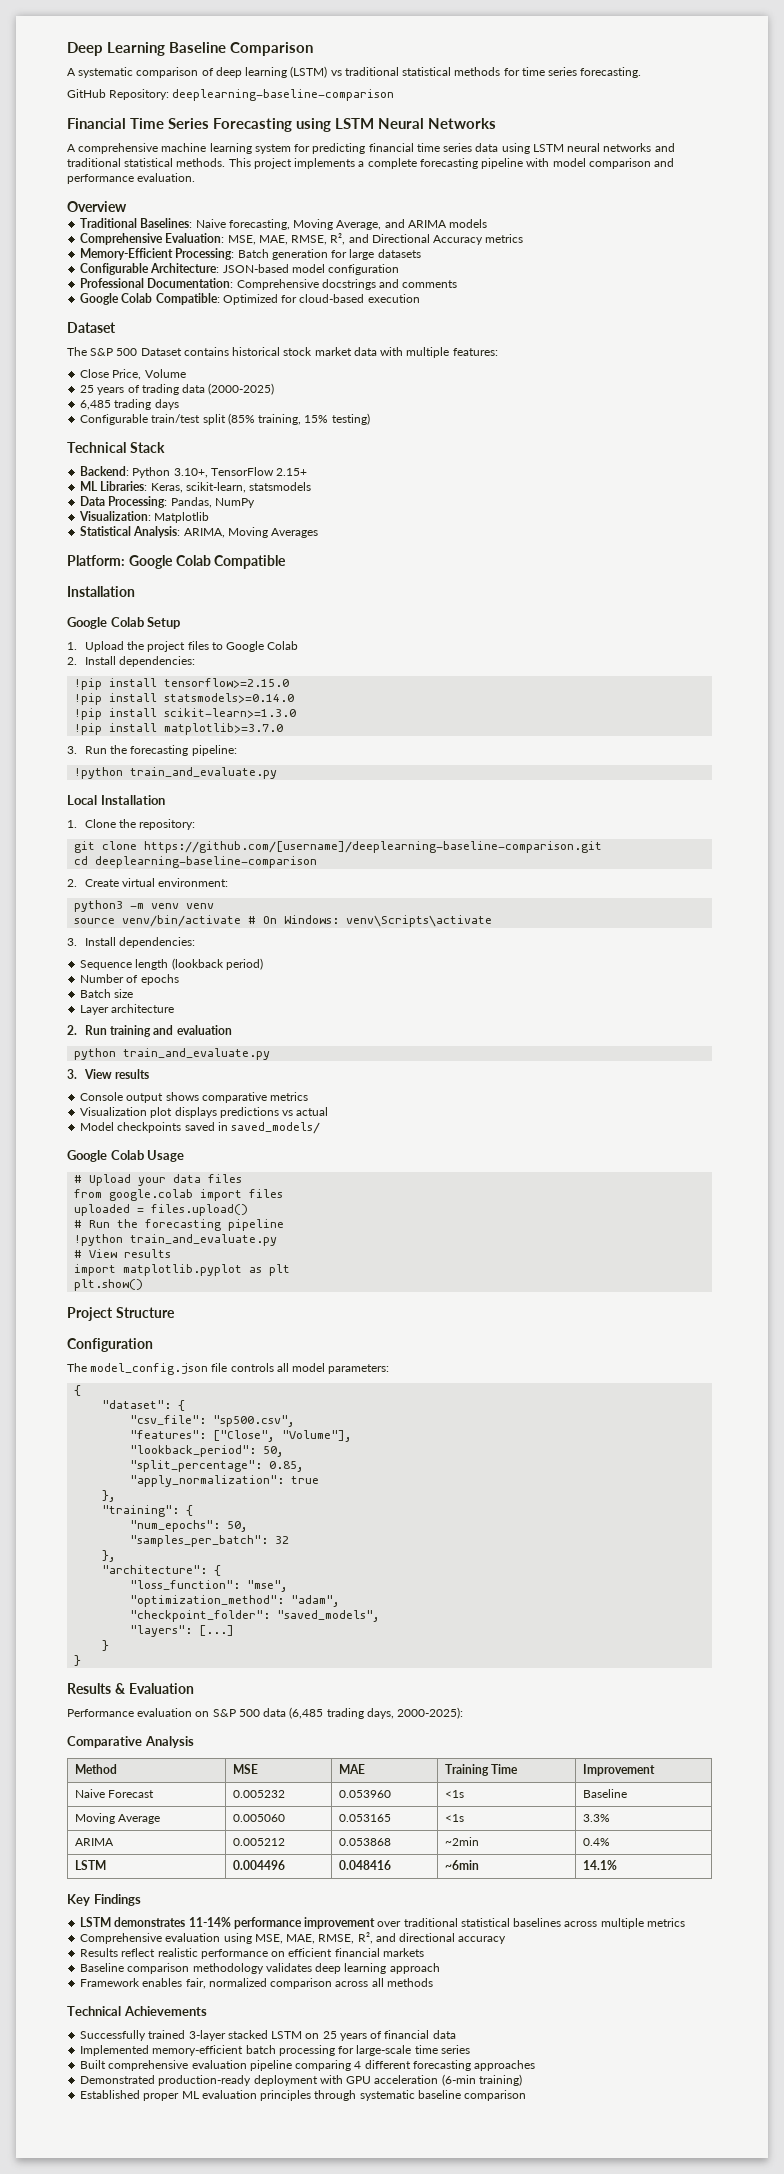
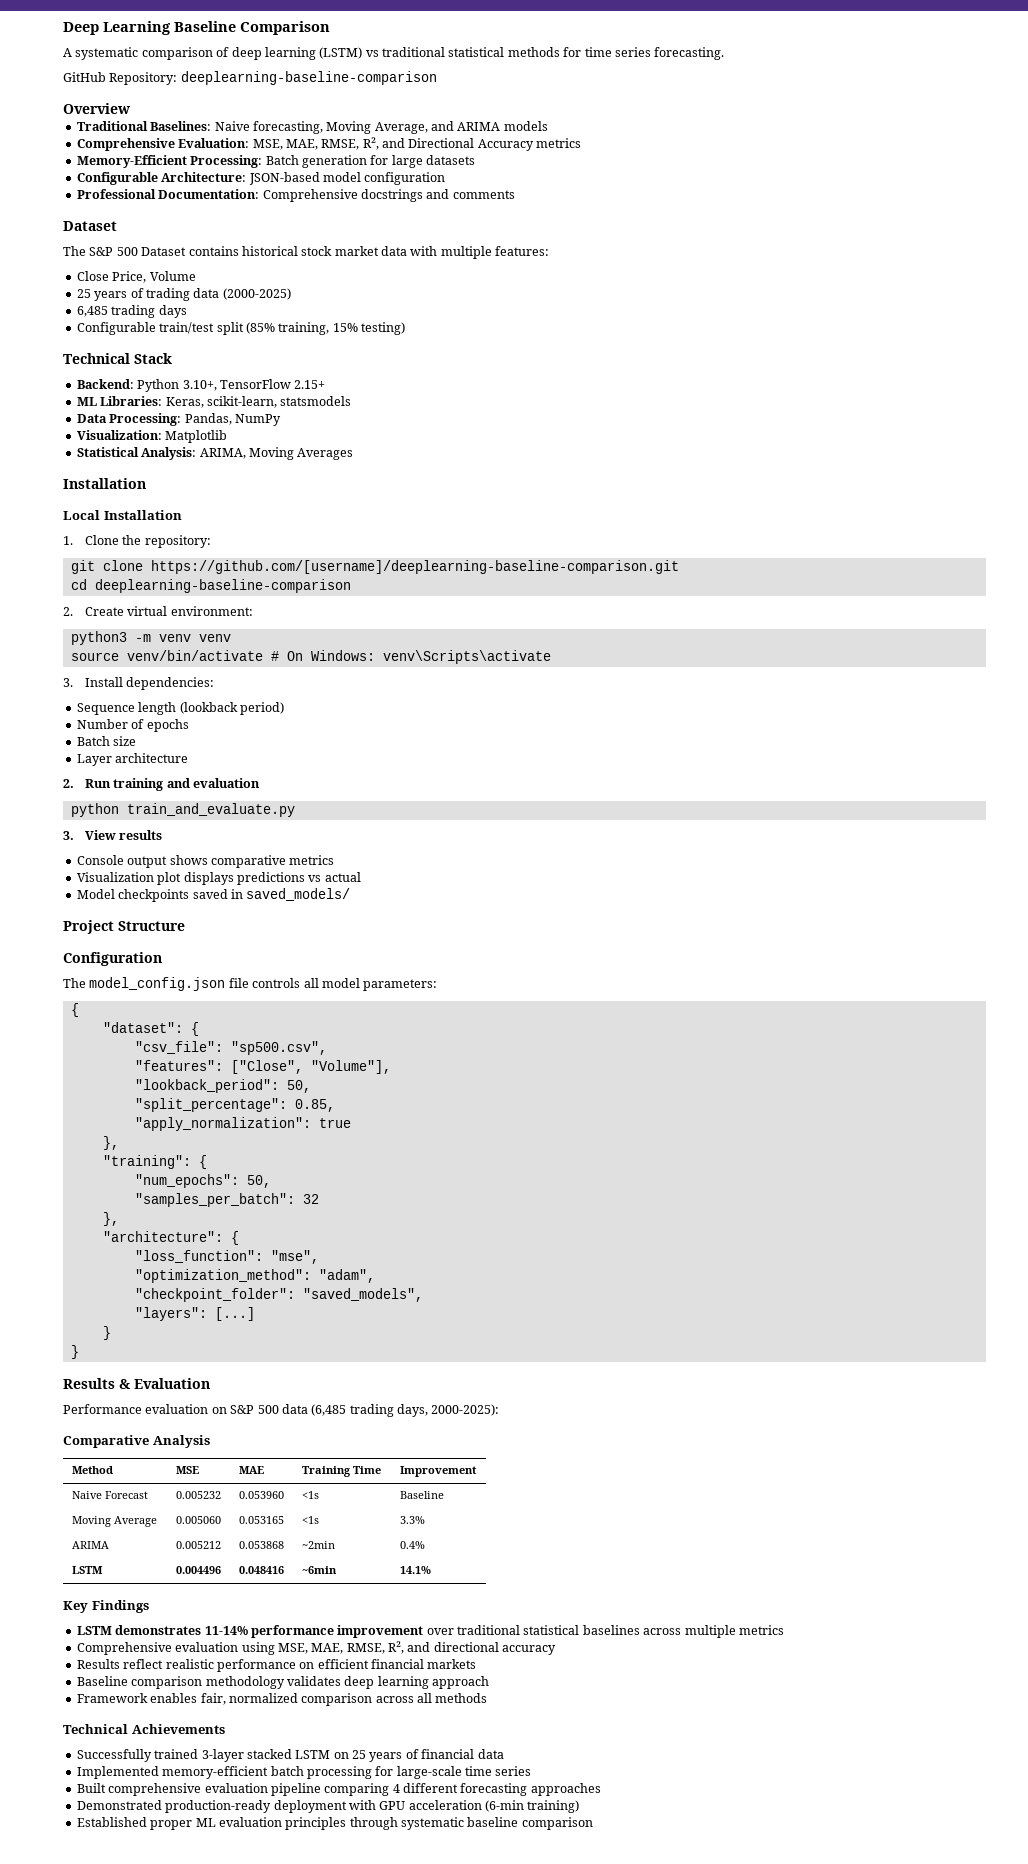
- Financial Time Series Forecasting using LSTM Neural Networks
- A comprehensive machine learning system for predicting financial time series data using LSTM neural networks and traditional statistical methods. This project implements a complete forecasting pipeline with model comparison and performance evaluation.
- Google Colab Compatible: Optimized for cloud-based execution
  Statistical Analysis: ARIMA, Moving Averages
- Platform: Google Colab Compatible
  Installation
- Google Colab Setup
- 1. Upload the project files to Google Colab
- 2. Install dependencies:
- !pip install tensorflow>=2.15.0
- !pip install statsmodels>=0.14.0
- !pip install scikit-learn>=1.3.0
- !pip install matplotlib>=3.7.0
- 3. Run the forecasting pipeline:
- !python train_and_evaluate.py
- Google Colab Usage
- # Upload your data files
- from google.colab import files
- uploaded = files.upload()
- # Run the forecasting pipeline
- !python train_and_evaluate.py
- # View results
- import matplotlib.pyplot as plt
- plt.show()

